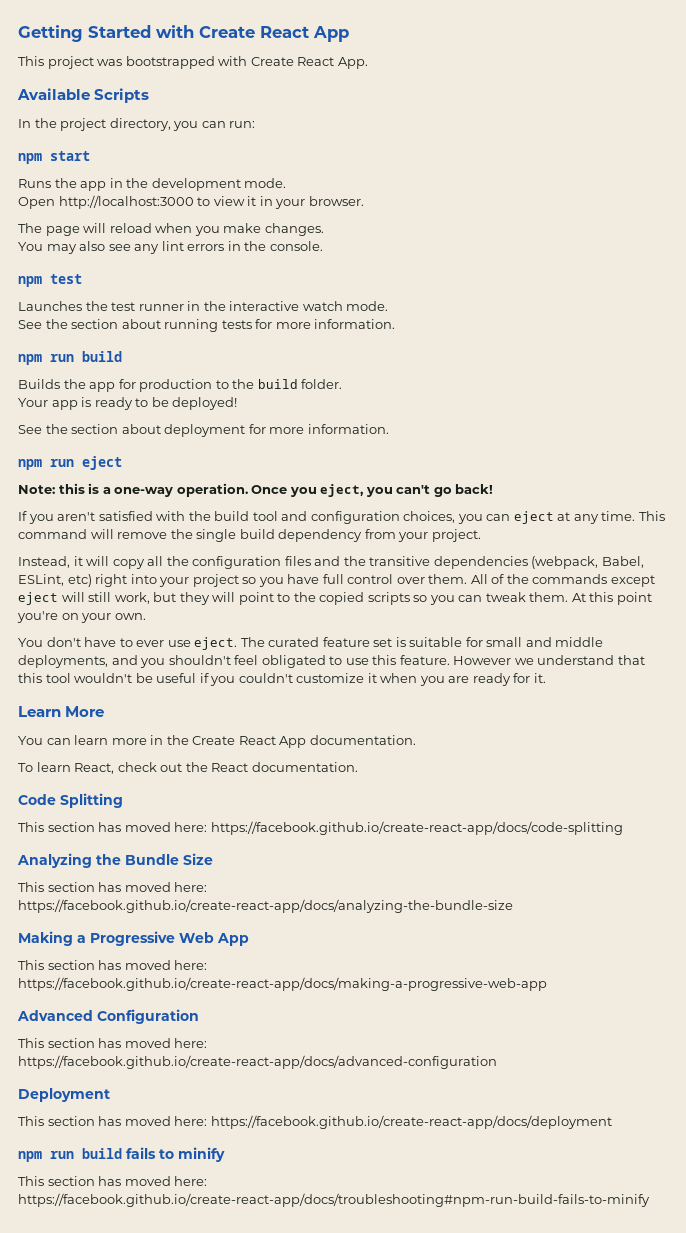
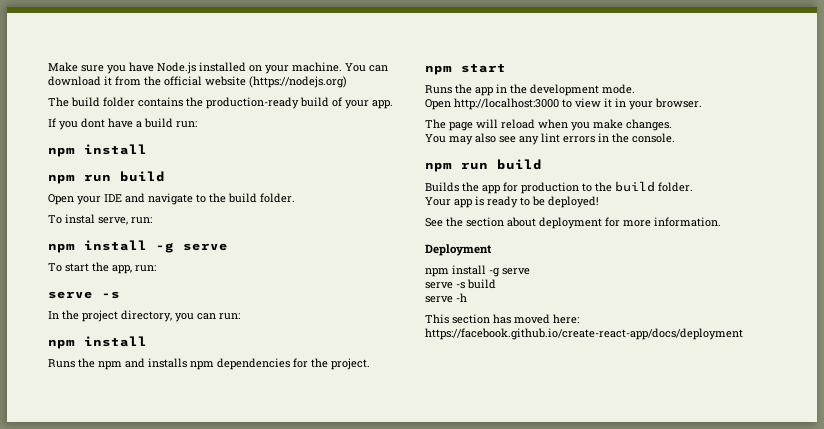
- Getting Started with Create React App
- This project was bootstrapped with Create React App.
- Available Scripts
+ Make sure you have Node.js installed on your machine. You can download it from the official website (https://nodejs.org)
+ The build folder contains the production-ready build of your app.
+ If you dont have a build run:
+ npm install
+ npm run build
+ Open your IDE and navigate to the build folder.
+ To instal serve, run:
+ npm install -g serve
+ To start the app, run:
+ serve -s
  In the project directory, you can run:
+ npm install
+ Runs the npm and installs npm dependencies for the project.
- npm test
- Launches the test runner in the interactive watch mode.
- See the section about running tests for more information.
- npm run eject
- Note: this is a one-way operation. Once you eject, you can't go back!
- If you aren't satisfied with the build tool and configuration choices, you can eject at any time. This command will remove the single build dependency from your project.
- Instead, it will copy all the configuration files and the transitive dependencies (webpack, Babel, ESLint, etc) right into your project so you have full control over them. All of the commands except eject will still work, but they will point to the copied scripts so you can tweak them. At this point you're on your own.
- You don't have to ever use eject. The curated feature set is suitable for small and middle deployments, and you shouldn't feel obligated to use this feature. However we understand that this tool wouldn't be useful if you couldn't customize it when you are ready for it.
- Learn More
- You can learn more in the Create React App documentation.
- To learn React, check out the React documentation.
- Code Splitting
- This section has moved here: https://facebook.github.io/create-react-app/docs/code-splitting
- Analyzing the Bundle Size
- This section has moved here: https://facebook.github.io/create-react-app/docs/analyzing-the-bundle-size
- Making a Progressive Web App
- This section has moved here: https://facebook.github.io/create-react-app/docs/making-a-progressive-web-app
- Advanced Configuration
- This section has moved here: https://facebook.github.io/create-react-app/docs/advanced-configuration
  Deployment
+ npm install -g serve
+ serve -s build
+ serve -h
- npm run build fails to minify
- This section has moved here: https://facebook.github.io/create-react-app/docs/troubleshooting#npm-run-build-fails-to-minify

